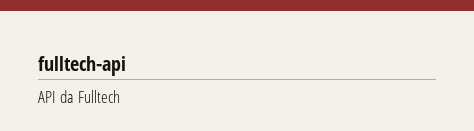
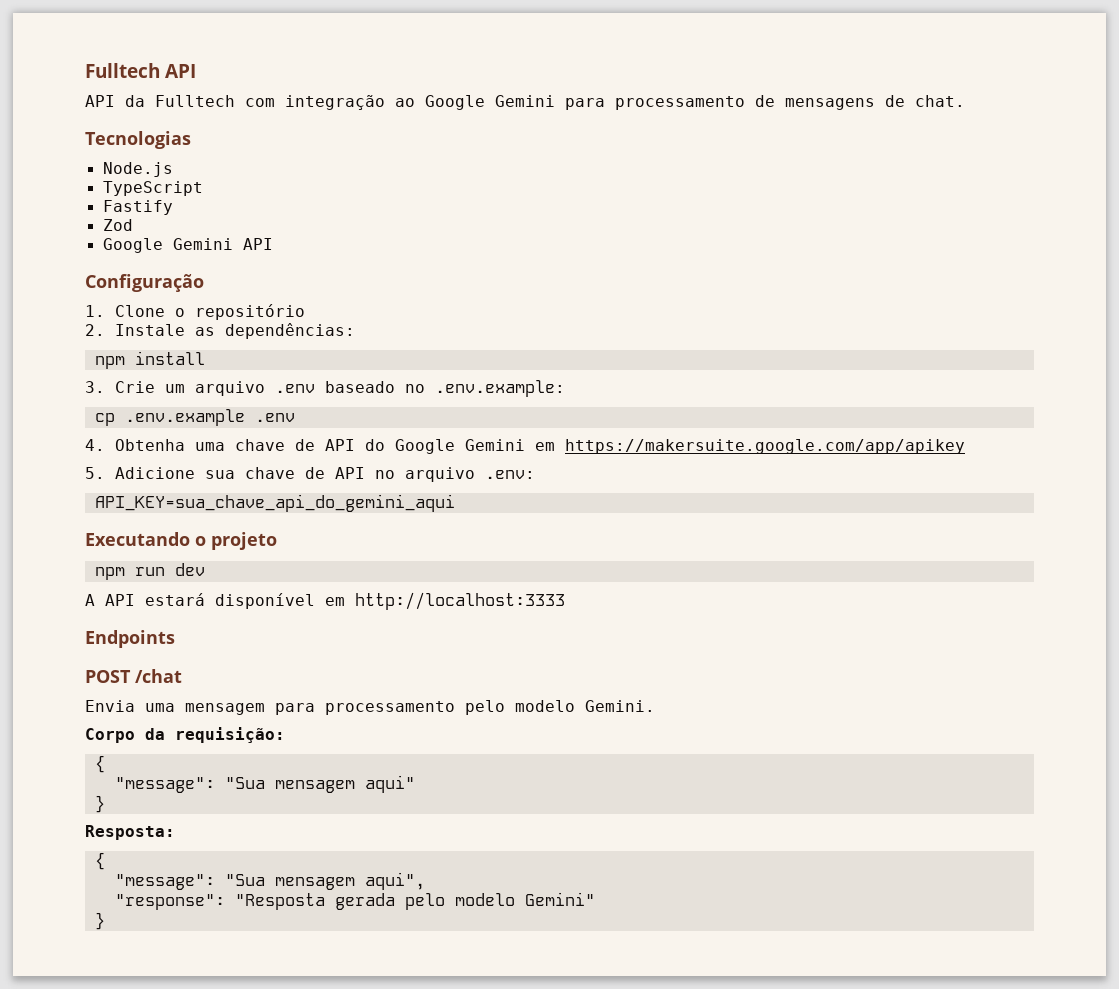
- fulltech-api
+ Fulltech API
- API da Fulltech
+ API da Fulltech com integração ao Google Gemini para processamento de mensagens de chat.
+ Tecnologias
+ Node.js
+ TypeScript
+ Fastify
+ Zod
+ Google Gemini API
+ Configuração
+ 1. Clone o repositório
+ 2. Instale as dependências:
+ npm install
+ 3. Crie um arquivo .env baseado no .env.example:
+ cp .env.example .env
+ 4. Obtenha uma chave de API do Google Gemini em https://makersuite.google.com/app/apikey
+ 5. Adicione sua chave de API no arquivo .env:
+ API_KEY=sua_chave_api_do_gemini_aqui
+ Executando o projeto
+ npm run dev
+ A API estará disponível em http://localhost:3333
+ Endpoints
+ POST /chat
+ Envia uma mensagem para processamento pelo modelo Gemini.
+ Corpo da requisição:
+ {
+ "message": "Sua mensagem aqui"
+ }
+ Resposta:
+ {
+ "message": "Sua mensagem aqui",
+ "response": "Resposta gerada pelo modelo Gemini"
+ }

